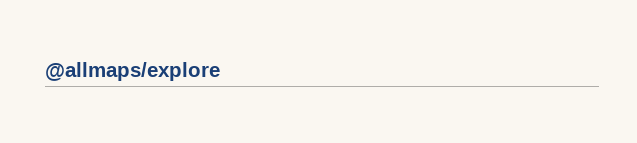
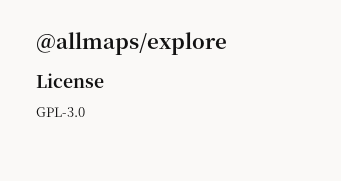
+ License
+ GPL-3.0

